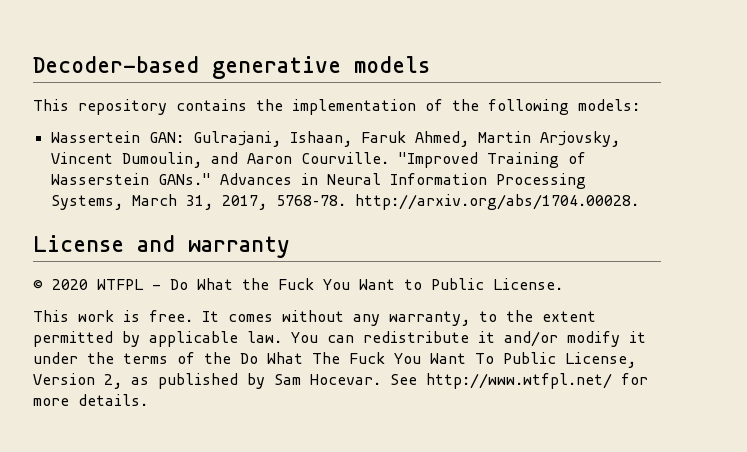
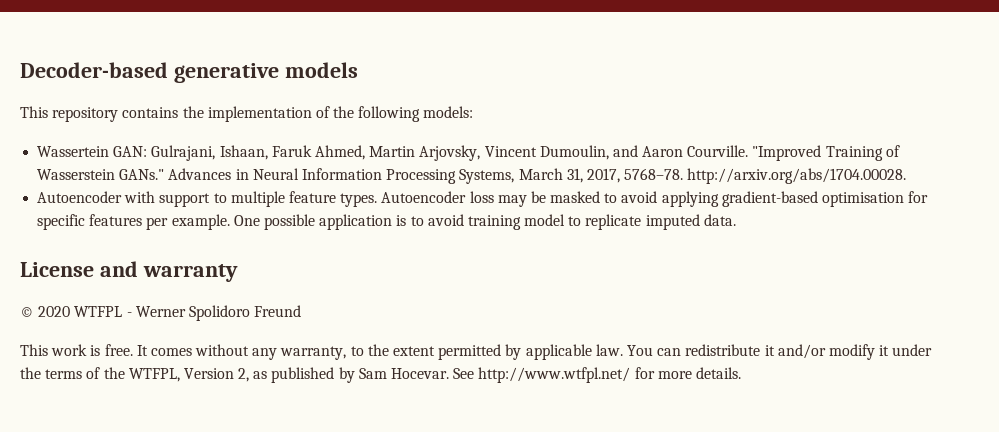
+ Autoencoder with support to multiple feature types. Autoencoder loss may be masked to avoid applying gradient-based optimisation for specific features per example. One possible application is to avoid training model to replicate imputed data.
- © 2020 WTFPL - Do What the Fuck You Want to Public License.
+ © 2020 WTFPL - Werner Spolidoro Freund
- You can redistribute it and/or modify it under the terms of the Do What The Fuck You Want To Public License, Version 2, as published by Sam Hocevar.
+ You can redistribute it and/or modify it under the terms of the WTFPL, Version 2, as published by Sam Hocevar.

